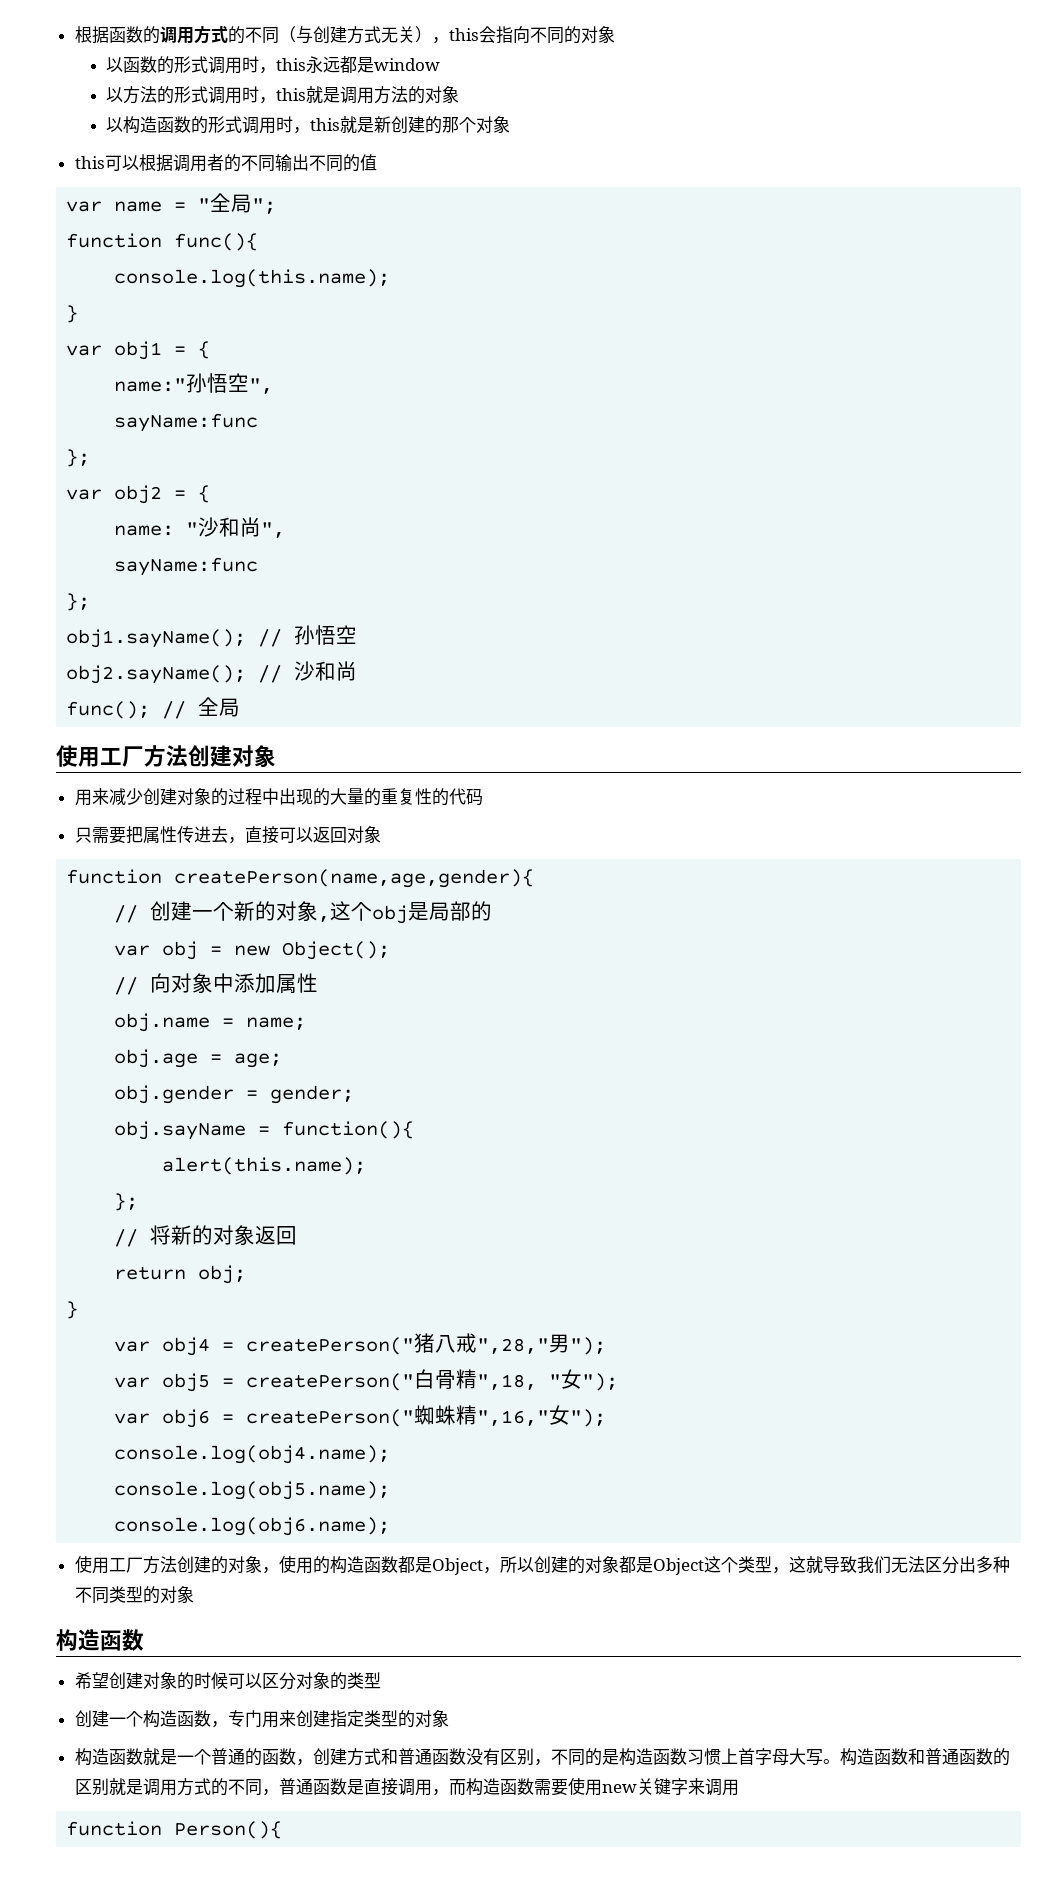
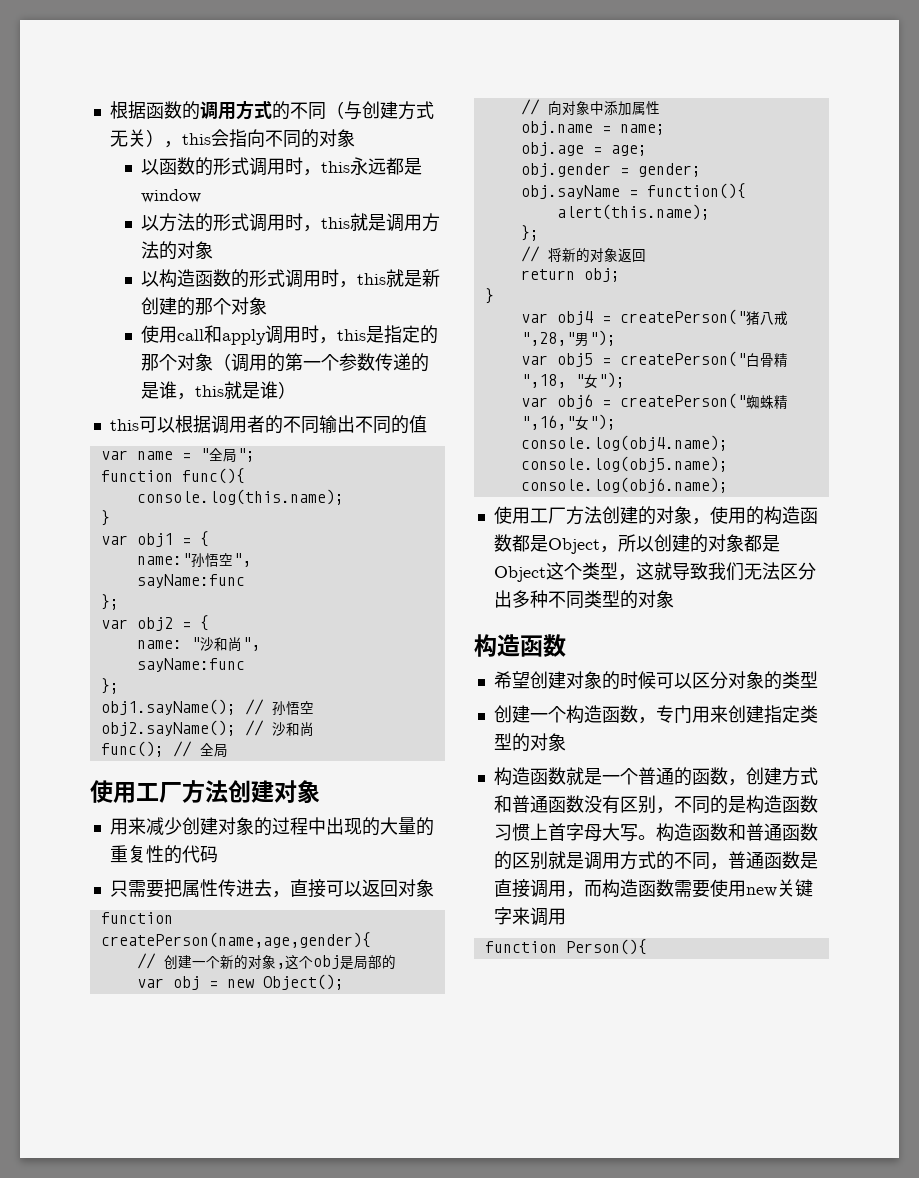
+ 使用call和apply调用时，this是指定的那个对象（调用的第一个参数传递的是谁，this就是谁）

